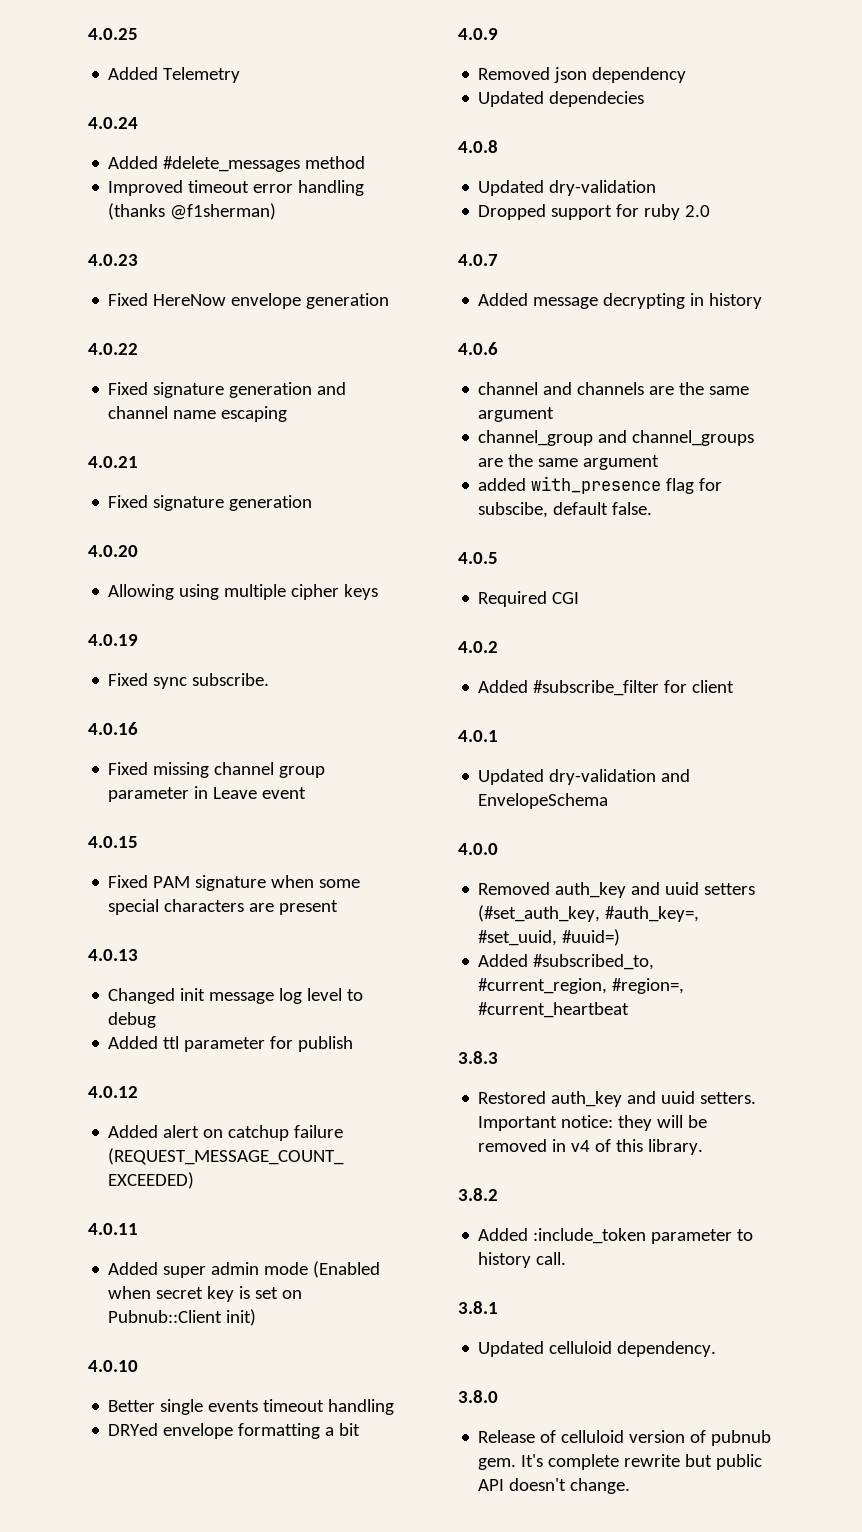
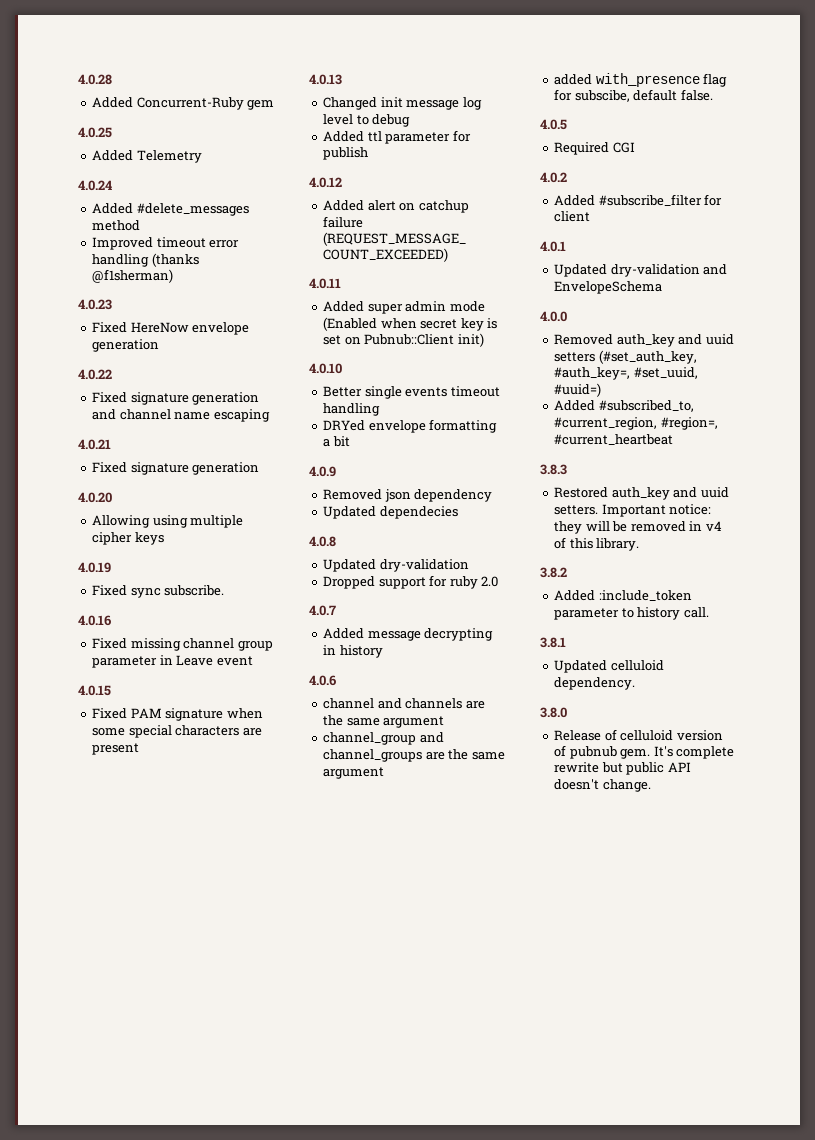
+ 4.0.28
+ Added Concurrent-Ruby gem

